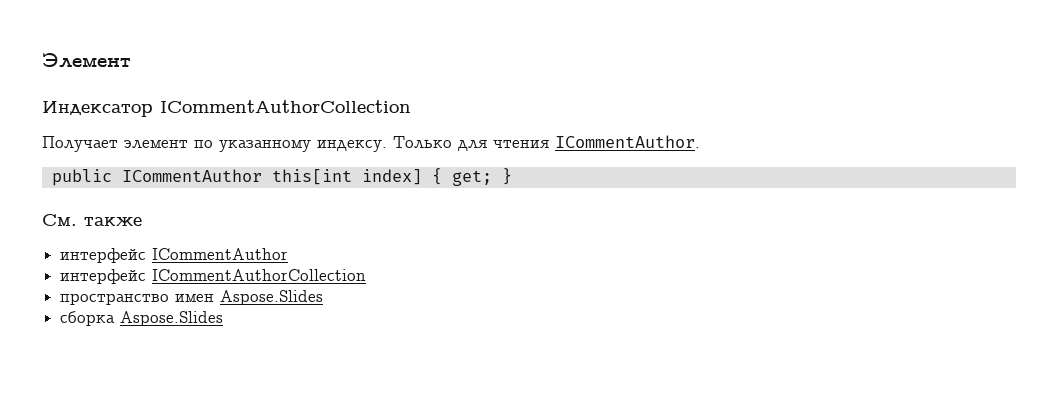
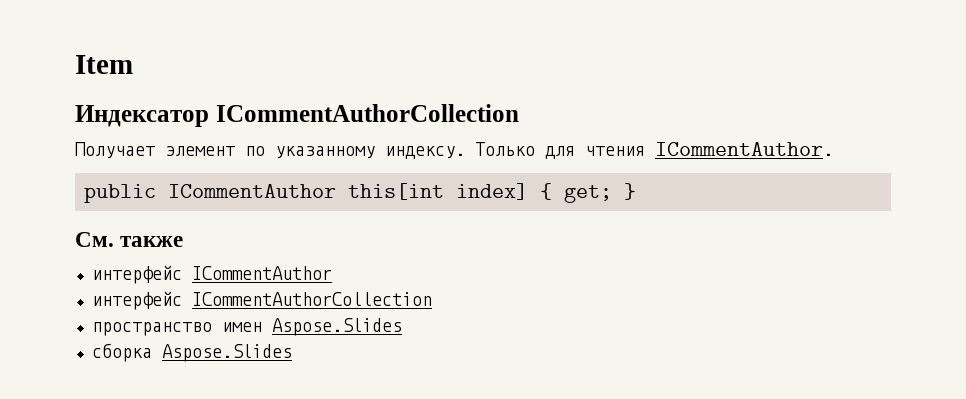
- Элемент
+ Item

